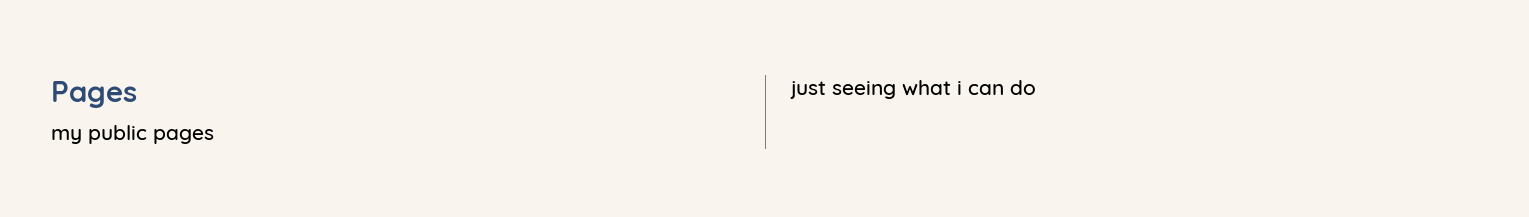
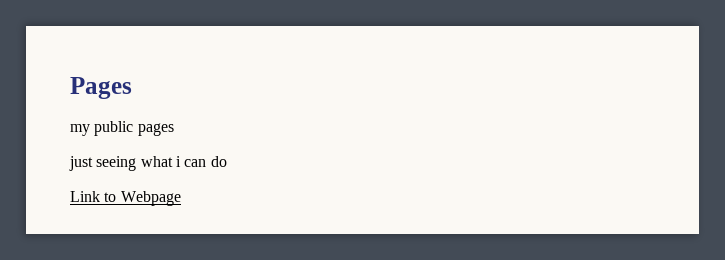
+ Link to Webpage

